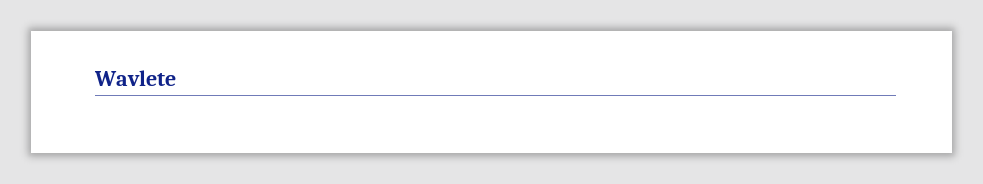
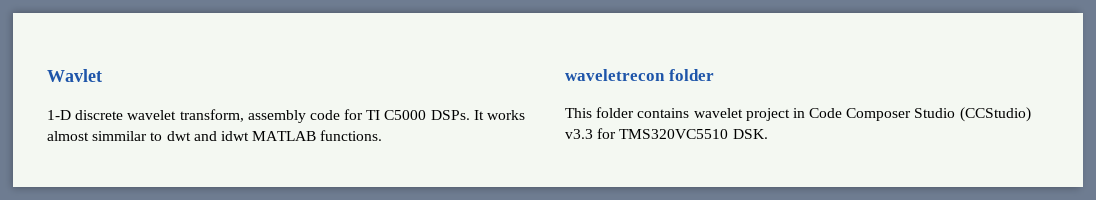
- Wavlete
+ Wavlet
+ 1-D discrete wavelet transform, assembly code for TI C5000 DSPs. It works almost simmilar to dwt and idwt MATLAB functions.
+ waveletrecon folder
+ This folder contains wavelet project in Code Composer Studio (CCStudio) v3.3 for TMS320VC5510 DSK.

